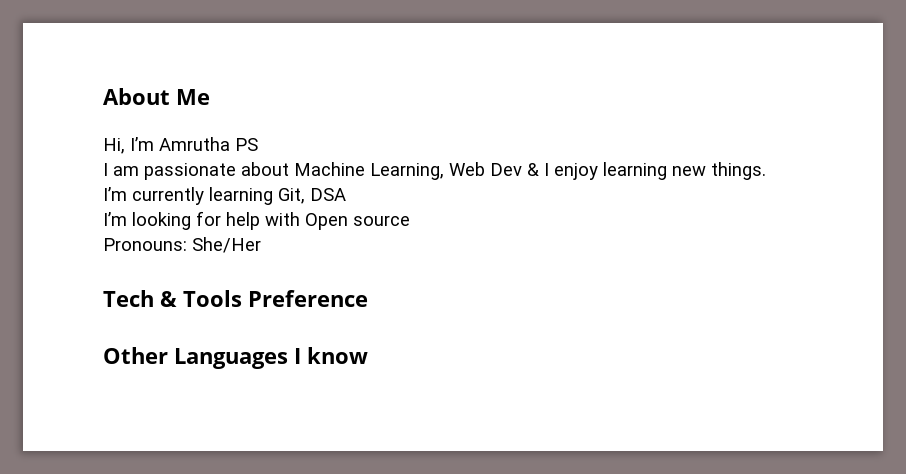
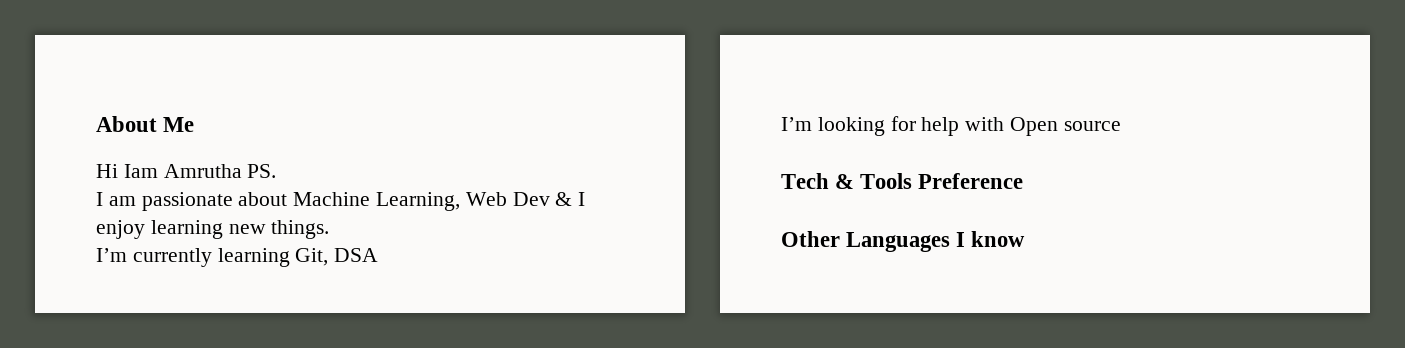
- Hi, I’m Amrutha PS
+ Hi Iam Amrutha PS.
- Pronouns: She/Her

